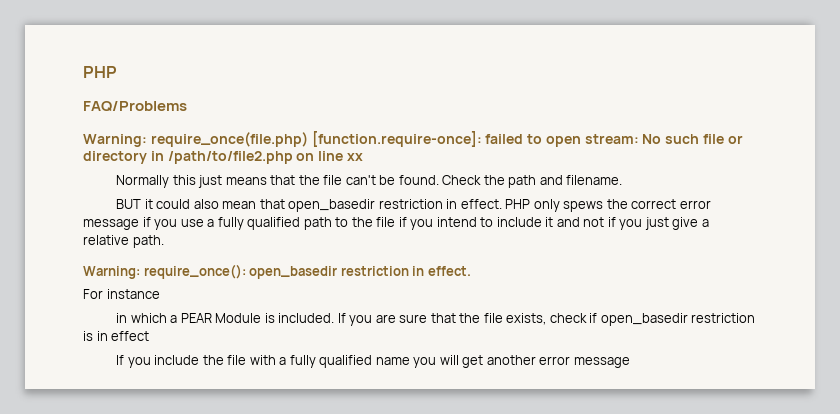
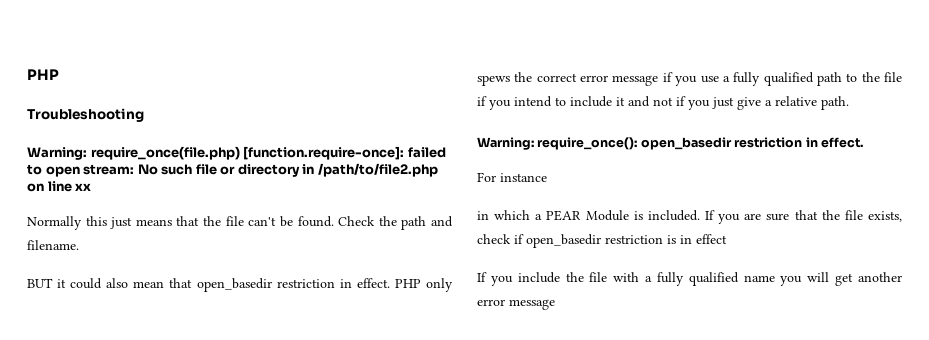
- FAQ/Problems
+ Troubleshooting

